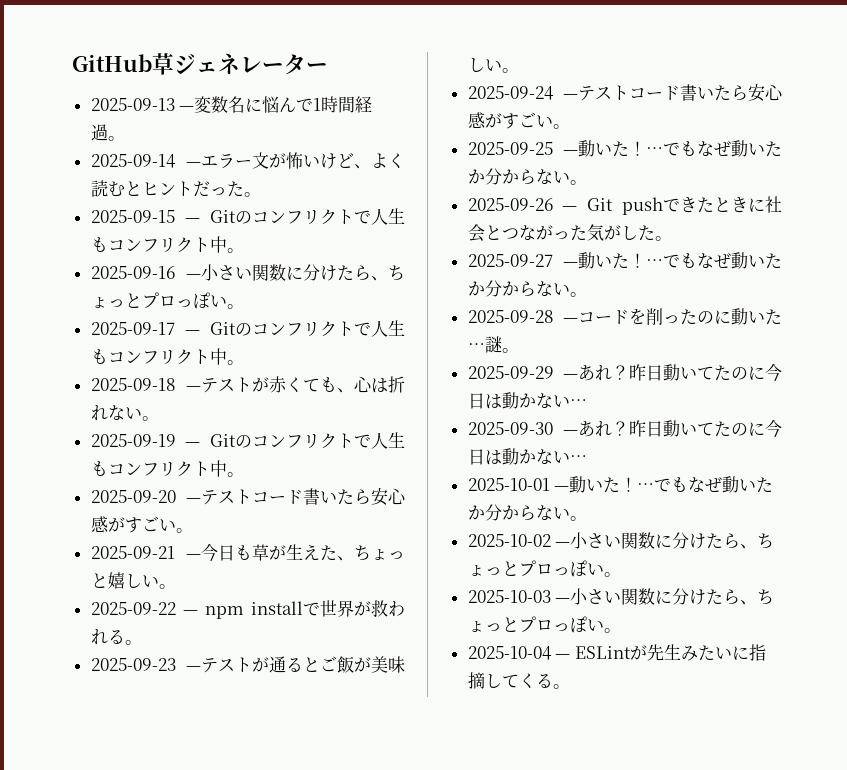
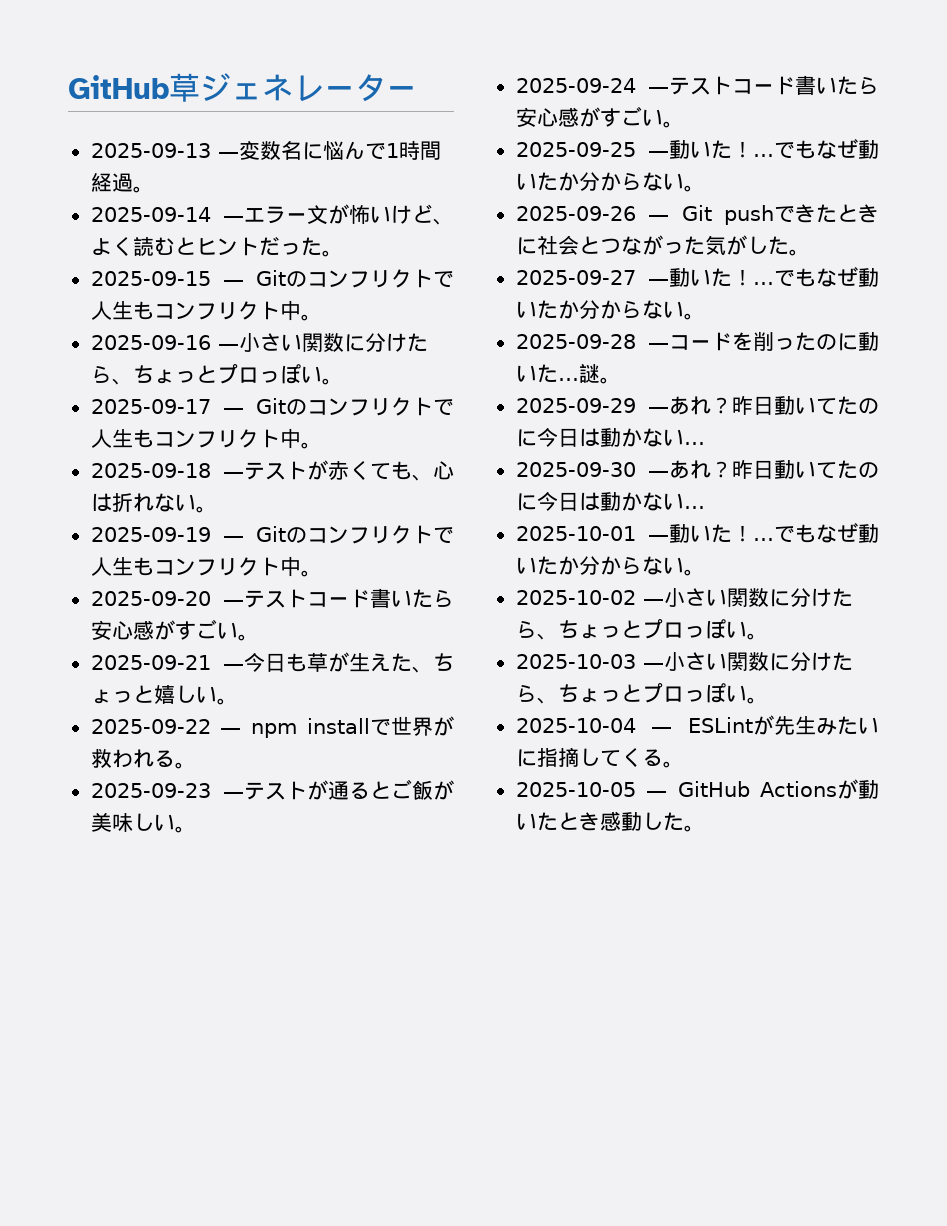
+ 2025-10-05 — GitHub Actionsが動いたとき感動した。

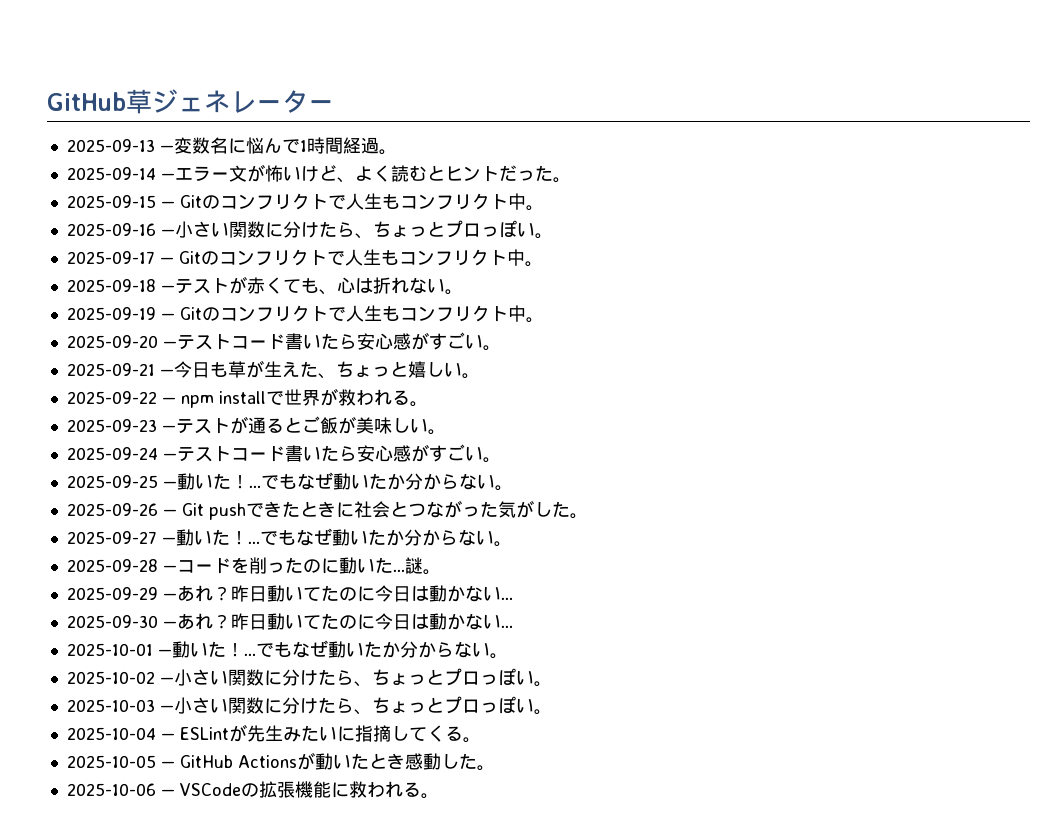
+ 2025-10-06 — VSCodeの拡張機能に救われる。

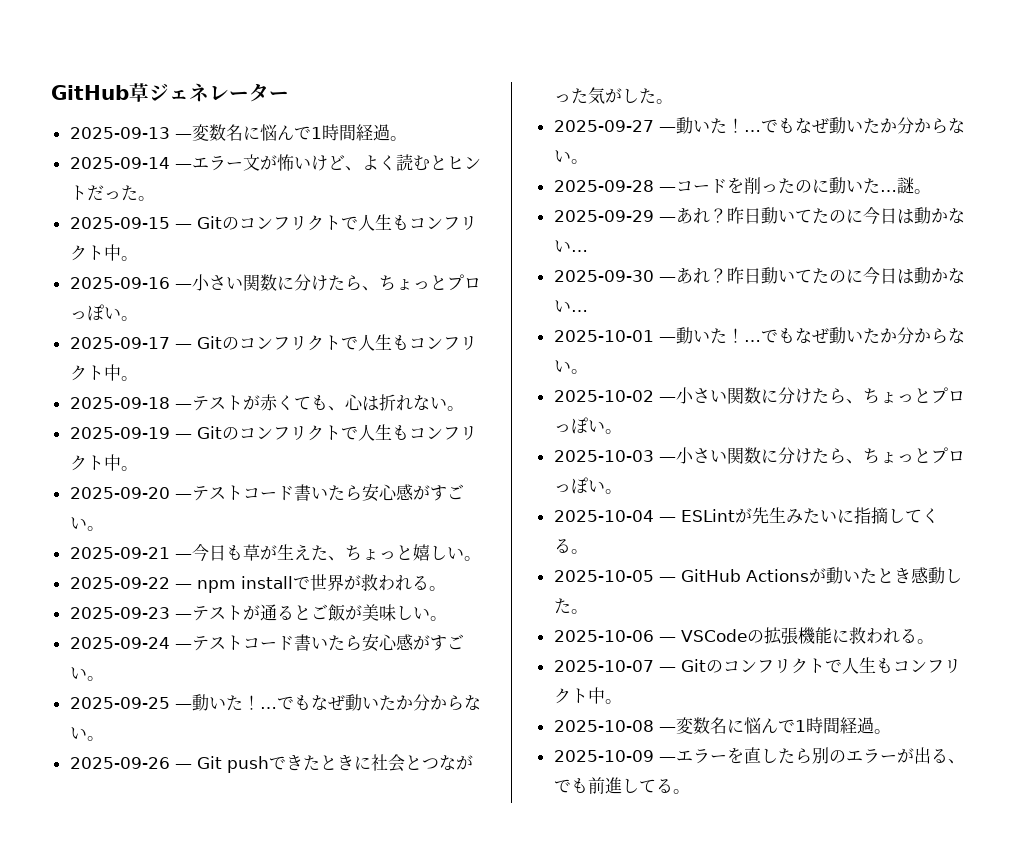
+ 2025-10-07 — Gitのコンフリクトで人生もコンフリクト中。
+ 2025-10-08 —変数名に悩んで1時間経過。
+ 2025-10-09 —エラーを直したら別のエラーが出る、でも前進してる。

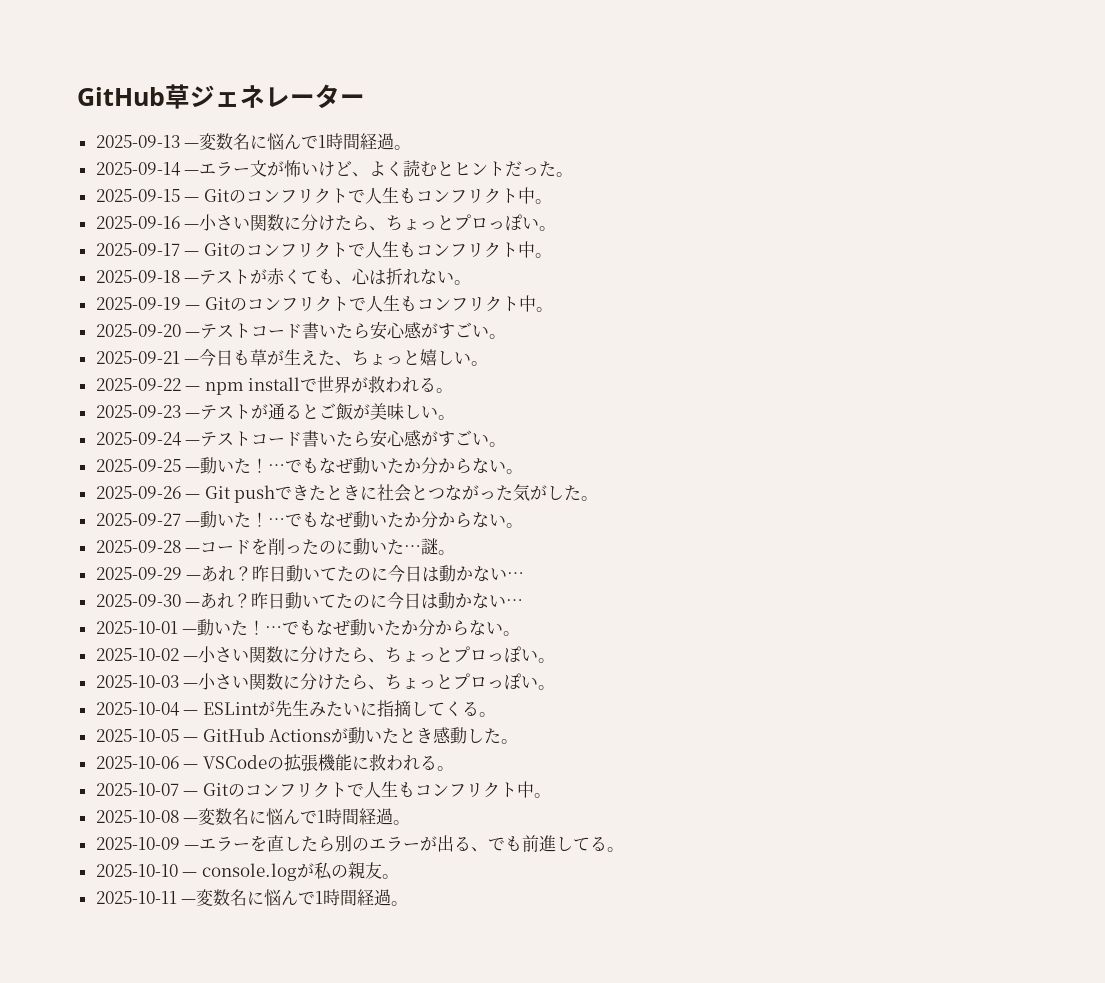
+ 2025-10-10 — console.logが私の親友。
+ 2025-10-11 —変数名に悩んで1時間経過。

